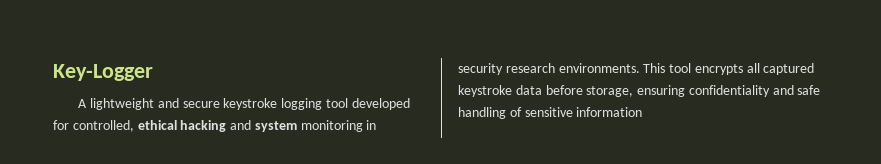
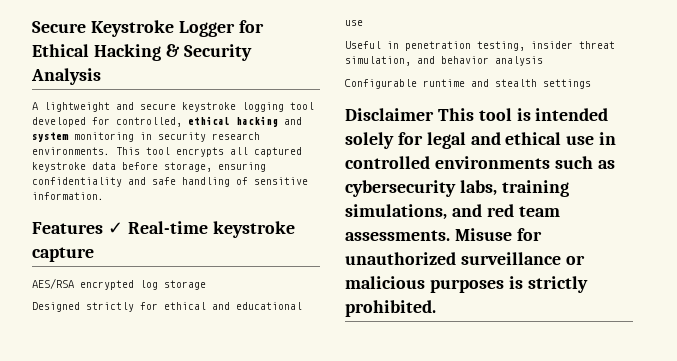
- Key-Logger
+ Secure Keystroke Logger for Ethical Hacking & Security Analysis
- This tool encrypts all captured keystroke data before storage, ensuring confidentiality and safe handling of sensitive information
+ This tool encrypts all captured keystroke data before storage, ensuring confidentiality and safe handling of sensitive information.
+ Features ✓ Real-time keystroke capture
+ AES/RSA encrypted log storage
+ Designed strictly for ethical and educational use
+ Useful in penetration testing, insider threat simulation, and behavior analysis
+ Configurable runtime and stealth settings
+ Disclaimer This tool is intended solely for legal and ethical use in controlled environments such as cybersecurity labs, training simulations, and red team assessments. Misuse for unauthorized surveillance or malicious purposes is strictly prohibited.

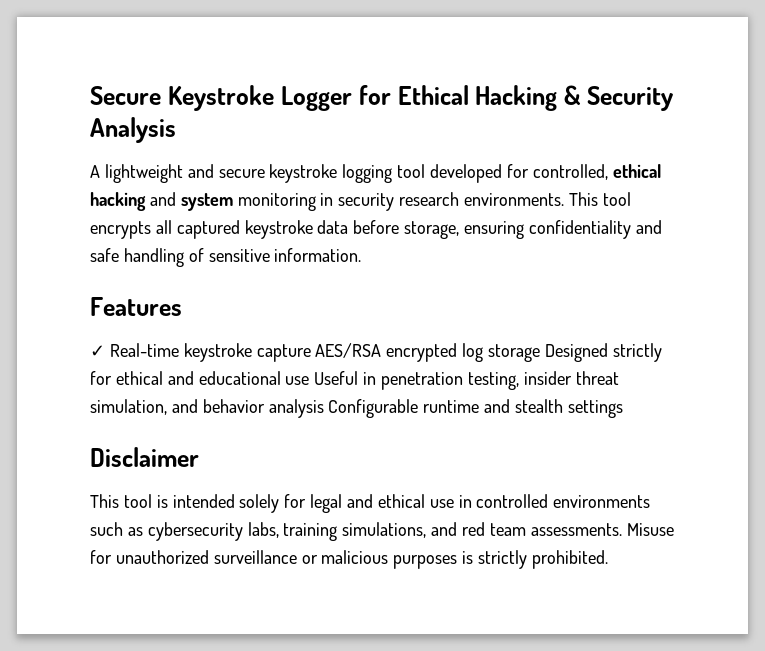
- Features ✓ Real-time keystroke capture
- AES/RSA encrypted log storage
- Designed strictly for ethical and educational use
- Useful in penetration testing, insider threat simulation, and behavior analysis
- Configurable runtime and stealth settings
+ Features
+ ✓ Real-time keystroke capture AES/RSA encrypted log storage Designed strictly for ethical and educational use Useful in penetration testing, insider threat simulation, and behavior analysis Configurable runtime and stealth settings
- Disclaimer This tool is intended solely for legal and ethical use in controlled environments such as cybersecurity labs, training simulations, and red team assessments.
+ Disclaimer
+ This tool is intended solely for legal and ethical use in controlled environments such as cybersecurity labs, training simulations, and red team assessments.

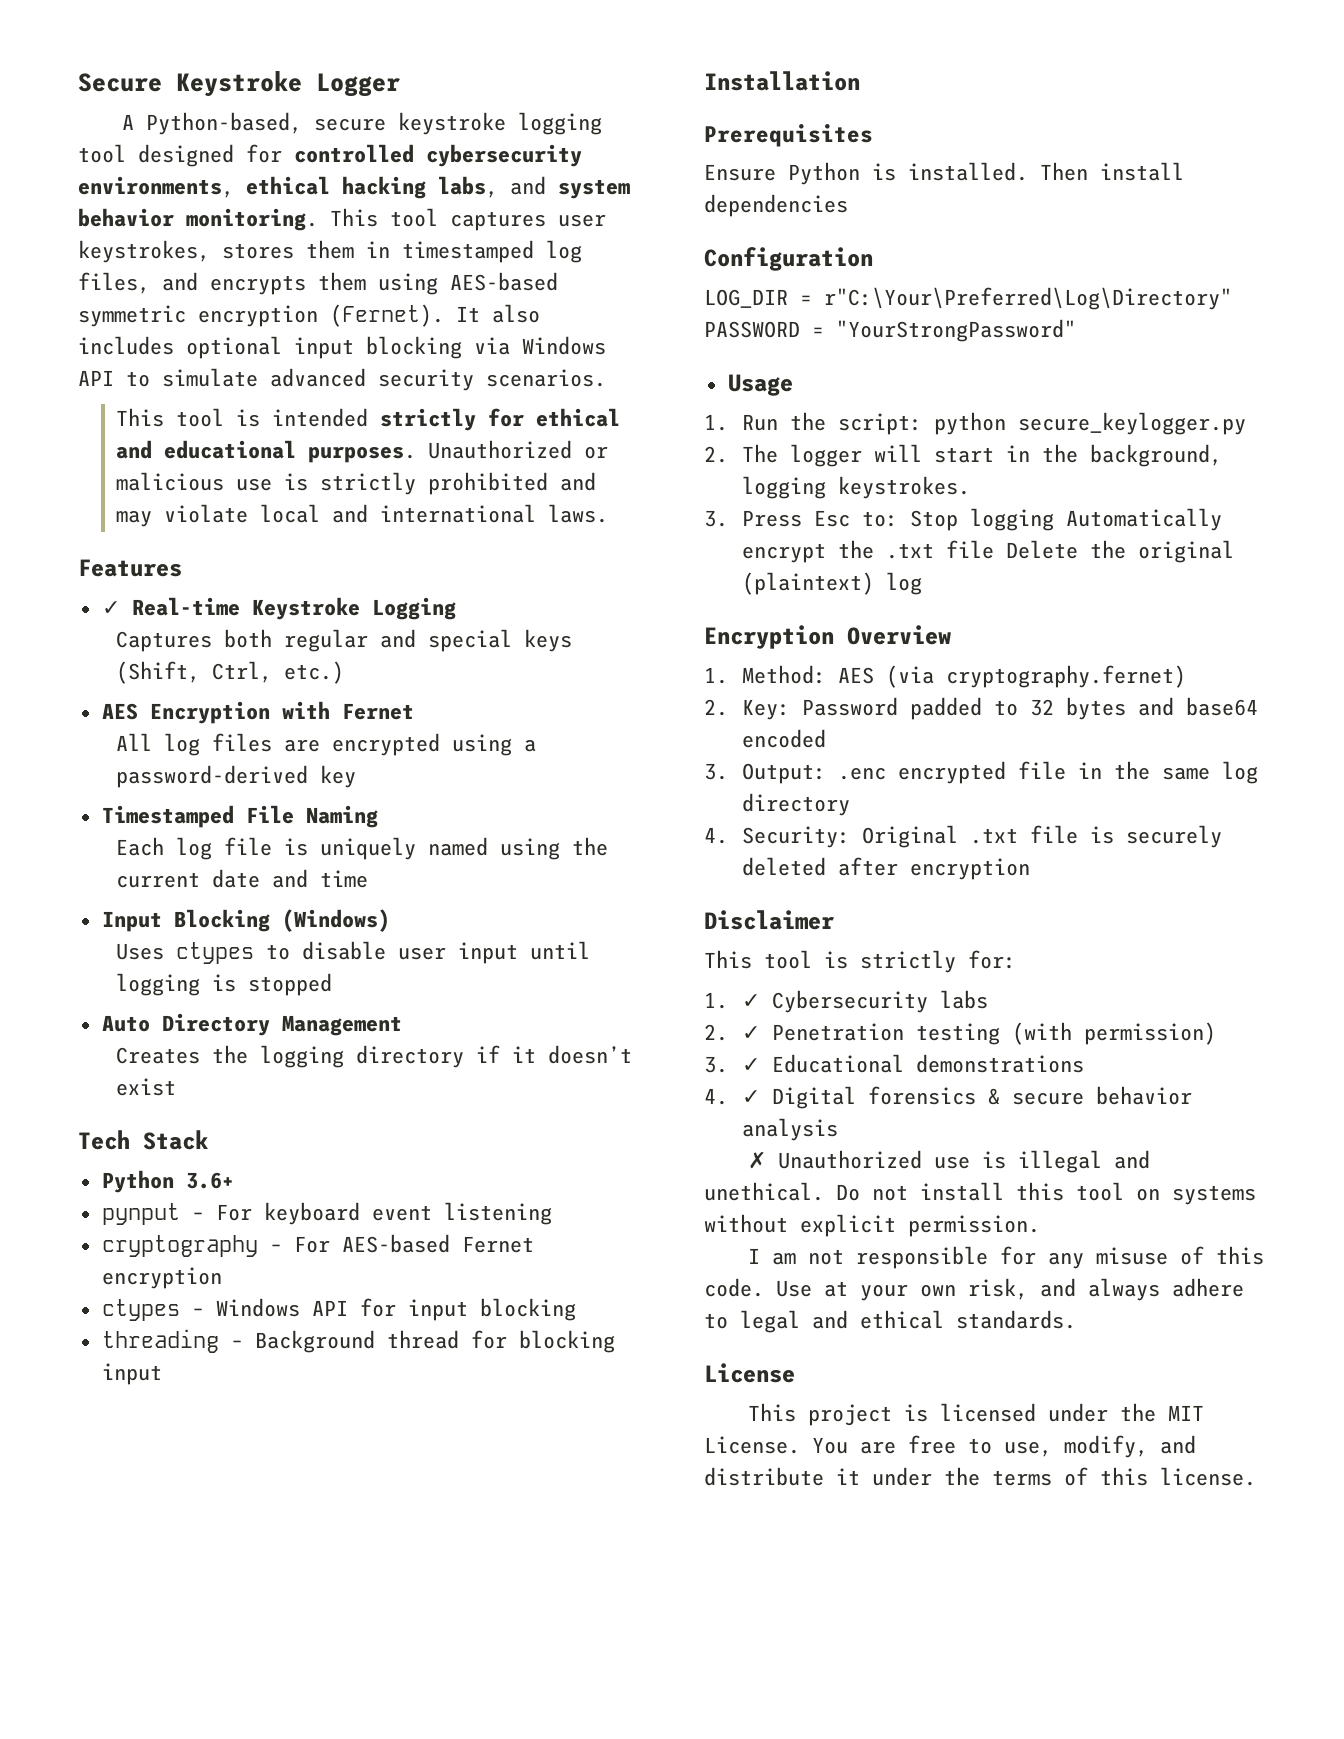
- Secure Keystroke Logger for Ethical Hacking & Security Analysis
+ Secure Keystroke Logger
- A lightweight and secure keystroke logging tool developed for controlled, ethical hacking and system monitoring in security research environments. This tool encrypts all captured keystroke data before storage, ensuring confidentiality and safe handling of sensitive information.
+ A Python-based, secure keystroke logging tool designed for controlled cybersecurity environments, ethical hacking labs, and system behavior monitoring. This tool captures user keystrokes, stores them in timestamped log files, and encrypts them using AES-based symmetric encryption (Fernet). It also includes optional input blocking via Windows API to simulate advanced security scenarios.
+ This tool is intended strictly for ethical and educational purposes. Unauthorized or malicious use is strictly prohibited and may violate local and international laws.
  Features
- ✓ Real-time keystroke capture AES/RSA encrypted log storage Designed strictly for ethical and educational use Useful in penetration testing, insider threat simulation, and behavior analysis Configurable runtime and stealth settings
+ ✓ Real-time Keystroke Logging
+ Captures both regular and special keys (Shift, Ctrl, etc.)
+ AES Encryption with Fernet
+ All log files are encrypted using a password-derived key
+ Timestamped File Naming
+ Each log file is uniquely named using the current date and time
+ Input Blocking (Windows)
+ Uses ctypes to disable user input until logging is stopped
+ Auto Directory Management
+ Creates the logging directory if it doesn’t exist
+ Tech Stack
+ Python 3.6+
+ pynput – For keyboard event listening
+ cryptography – For AES-based Fernet encryption
+ ctypes – Windows API for input blocking
+ threading – Background thread for blocking input
+ Installation
+ Prerequisites
+ Ensure Python is installed. Then install dependencies
+ Configuration
+ LOG_DIR = r"C:\Your\Preferred\Log\Directory" PASSWORD = "YourStrongPassword"
+ Usage
+ 1. Run the script: python secure_keylogger.py
+ 2. The logger will start in the background, logging keystrokes.
+ 3. Press Esc to: Stop logging Automatically encrypt the .txt file Delete the original (plaintext) log
+ Encryption Overview
+ 1. Method: AES (via cryptography.fernet)
+ 2. Key: Password padded to 32 bytes and base64 encoded
+ 3. Output: .enc encrypted file in the same log directory
+ 4. Security: Original .txt file is securely deleted after encryption
  Disclaimer
- This tool is intended solely for legal and ethical use in controlled environments such as cybersecurity labs, training simulations, and red team assessments. Misuse for unauthorized surveillance or malicious purposes is strictly prohibited.
+ This tool is strictly for:
+ 1. ✓ Cybersecurity labs
+ 2. ✓ Penetration testing (with permission)
+ 3. ✓ Educational demonstrations
+ 4. ✓ Digital forensics & secure behavior analysis
+ ✗ Unauthorized use is illegal and unethical. Do not install this tool on systems without explicit permission.
+ I am not responsible for any misuse of this code. Use at your own risk, and always adhere to legal and ethical standards.
+ License
+ This project is licensed under the MIT License. You are free to use, modify, and distribute it under the terms of this license.

